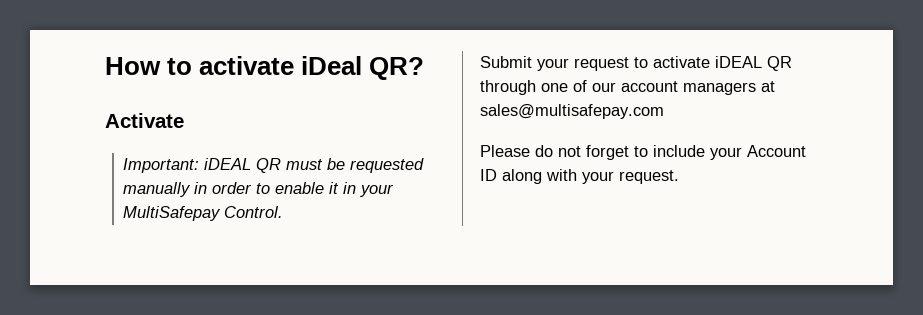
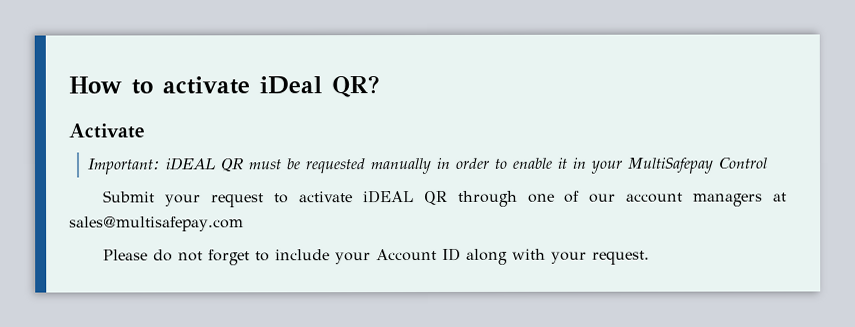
- Important: iDEAL QR must be requested manually in order to enable it in your MultiSafepay Control.
+ Important: iDEAL QR must be requested manually in order to enable it in your MultiSafepay Control

